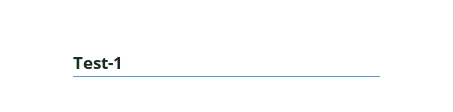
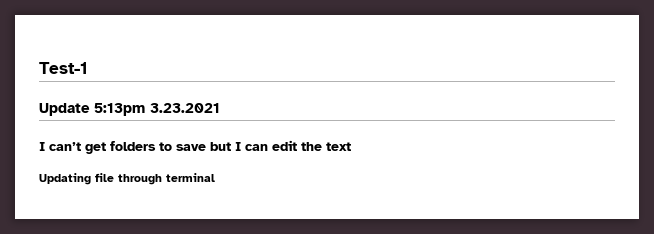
+ Update 5:13pm 3.23.2021
+ I can’t get folders to save but I can edit the text
+ Updating file through terminal

